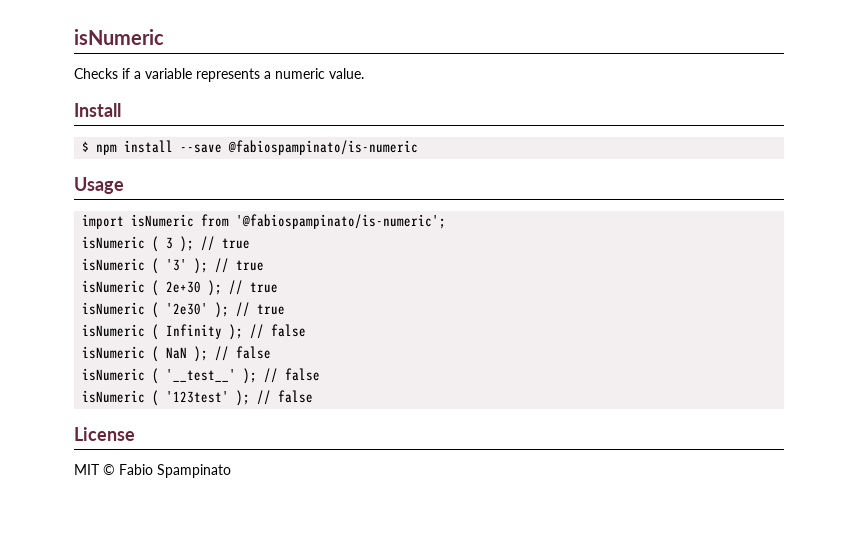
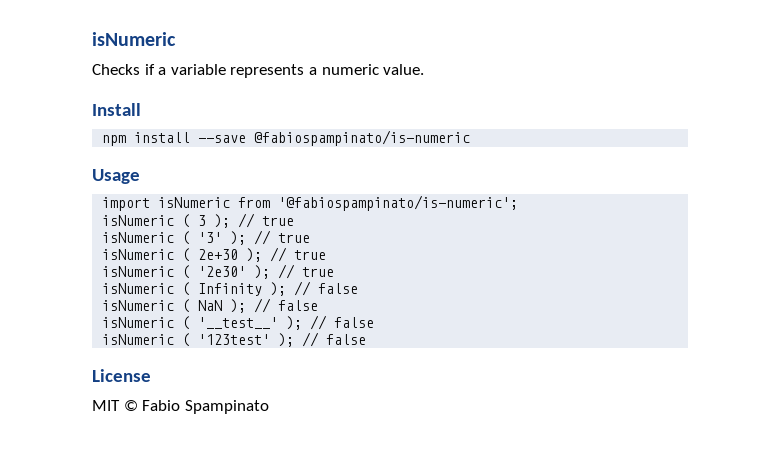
- $ npm install --save @fabiospampinato/is-numeric
+ npm install --save @fabiospampinato/is-numeric

